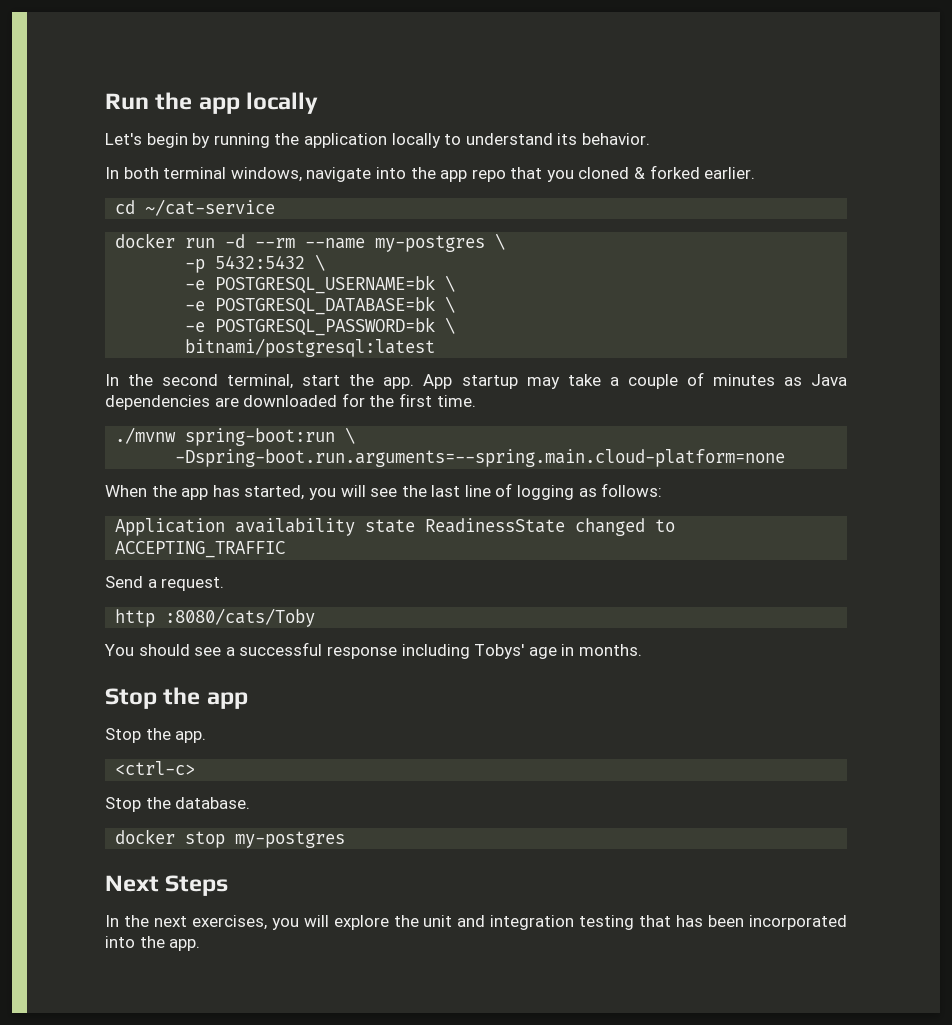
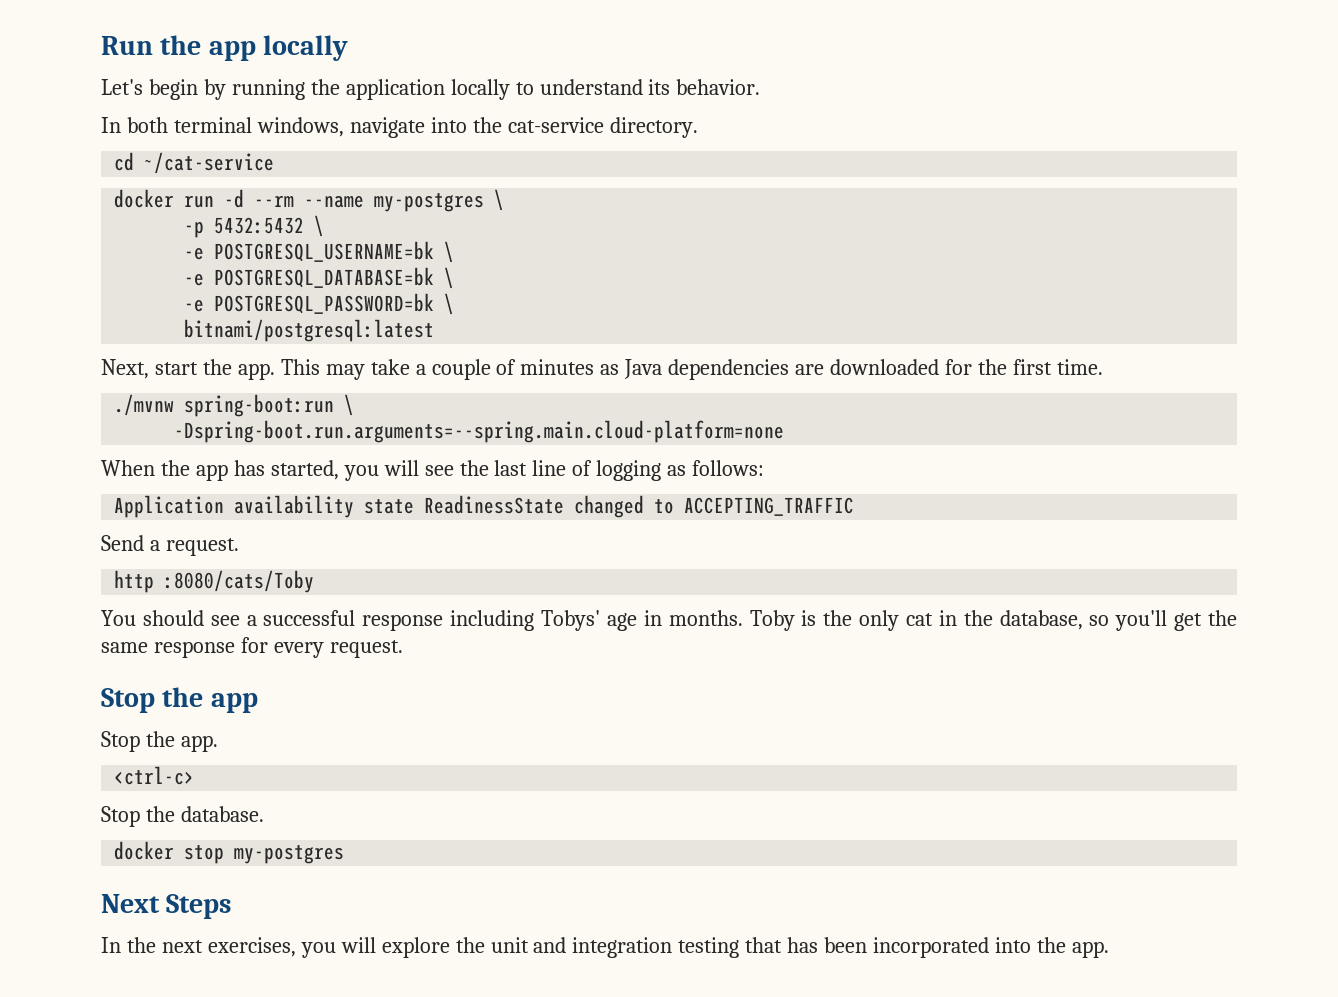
- In both terminal windows, navigate into the app repo that you cloned & forked earlier.
+ In both terminal windows, navigate into the cat-service directory.
- In the second terminal, start the app.
+ Next, start the app.
- App startup may take a couple of minutes as Java dependencies are downloaded for the first time.
+ This may take a couple of minutes as Java dependencies are downloaded for the first time.
+ Toby is the only cat in the database, so you'll get the same response for every request.

